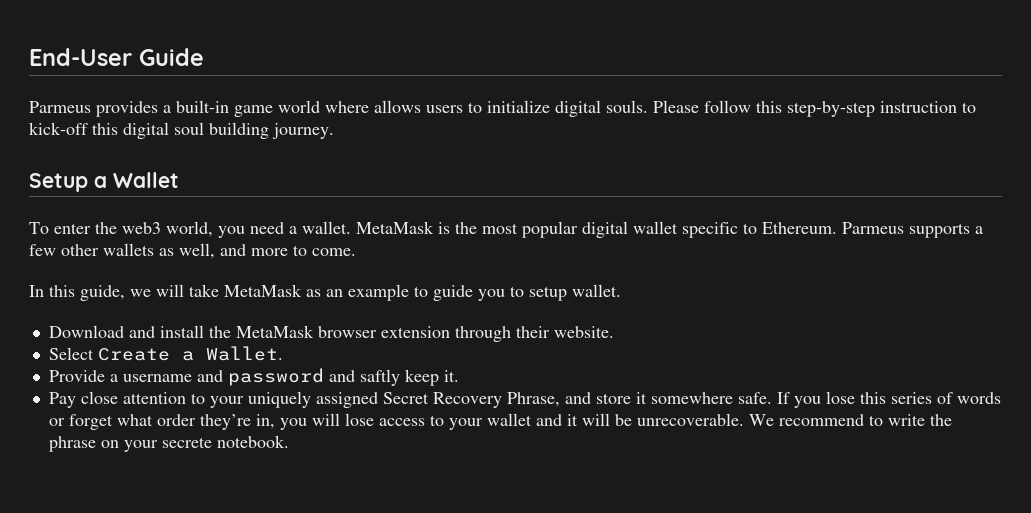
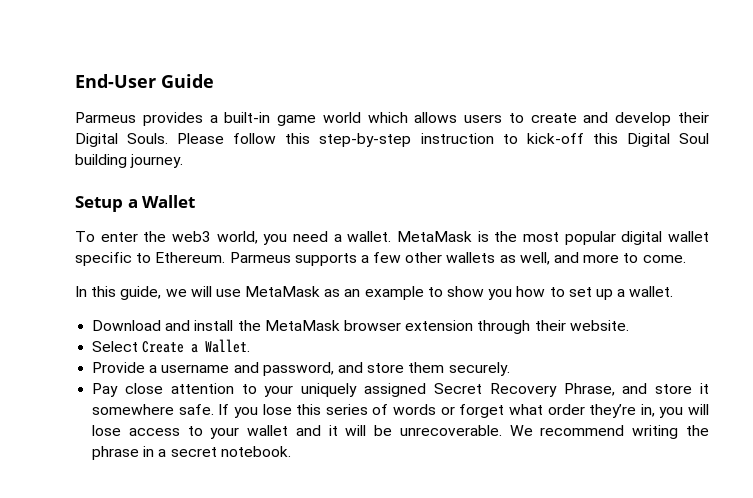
- Parmeus provides a built-in game world where allows users to initialize digital souls.
+ Parmeus provides a built-in game world which allows users to create and develop their Digital Souls.
- Please follow this step-by-step instruction to kick-off this digital soul building journey.
+ Please follow this step-by-step instruction to kick-off this Digital Soul building journey.
- In this guide, we will take MetaMask as an example to guide you to setup wallet.
+ In this guide, we will use MetaMask as an example to show you how to set up a wallet.
- Provide a username and password and saftly keep it.
+ Provide a username and password, and store them securely.
- We recommend to write the phrase on your secrete notebook.
+ We recommend writing the phrase in a secret notebook.

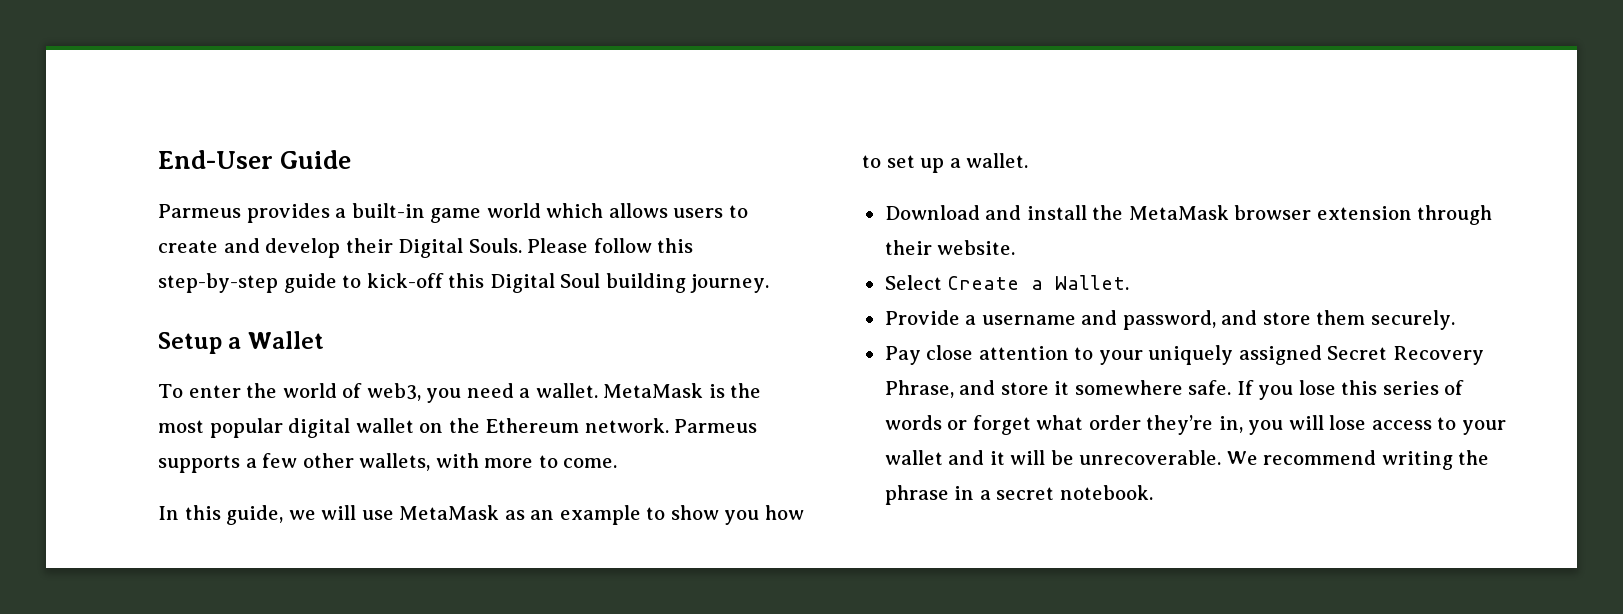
- Please follow this step-by-step instruction to kick-off this Digital Soul building journey.
+ Please follow this step-by-step guide to kick-off this Digital Soul building journey.
- To enter the web3 world, you need a wallet.
+ To enter the world of web3, you need a wallet.
- MetaMask is the most popular digital wallet specific to Ethereum.
+ MetaMask is the most popular digital wallet on the Ethereum network.
- Parmeus supports a few other wallets as well, and more to come.
+ Parmeus supports a few other wallets, with more to come.

